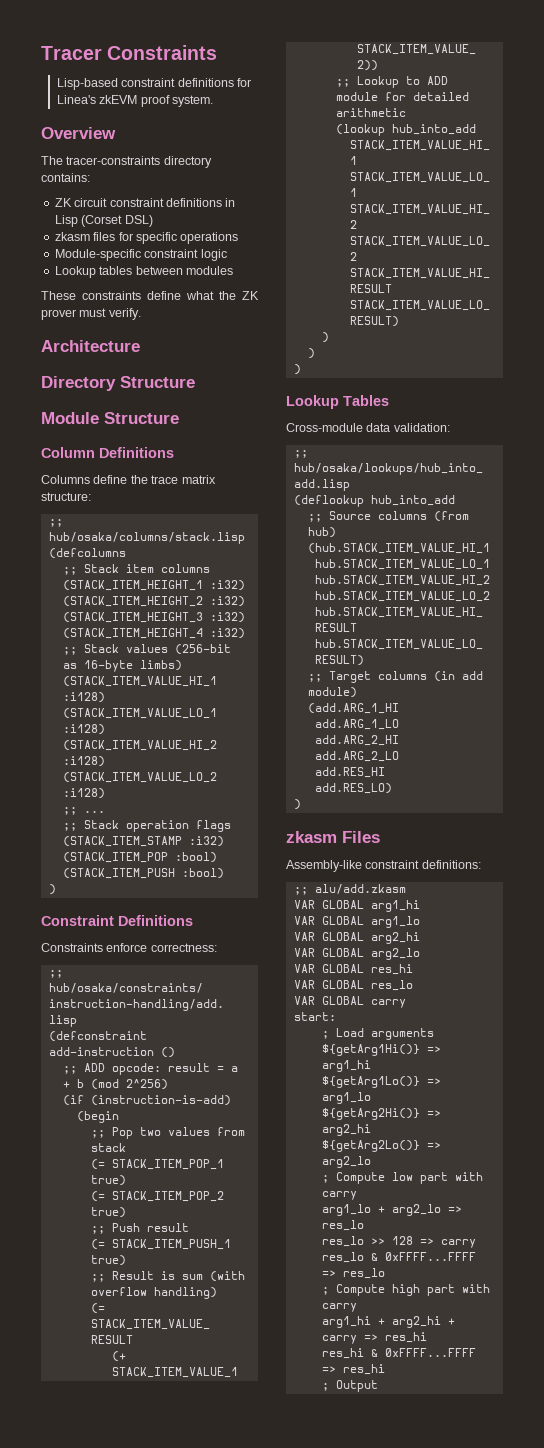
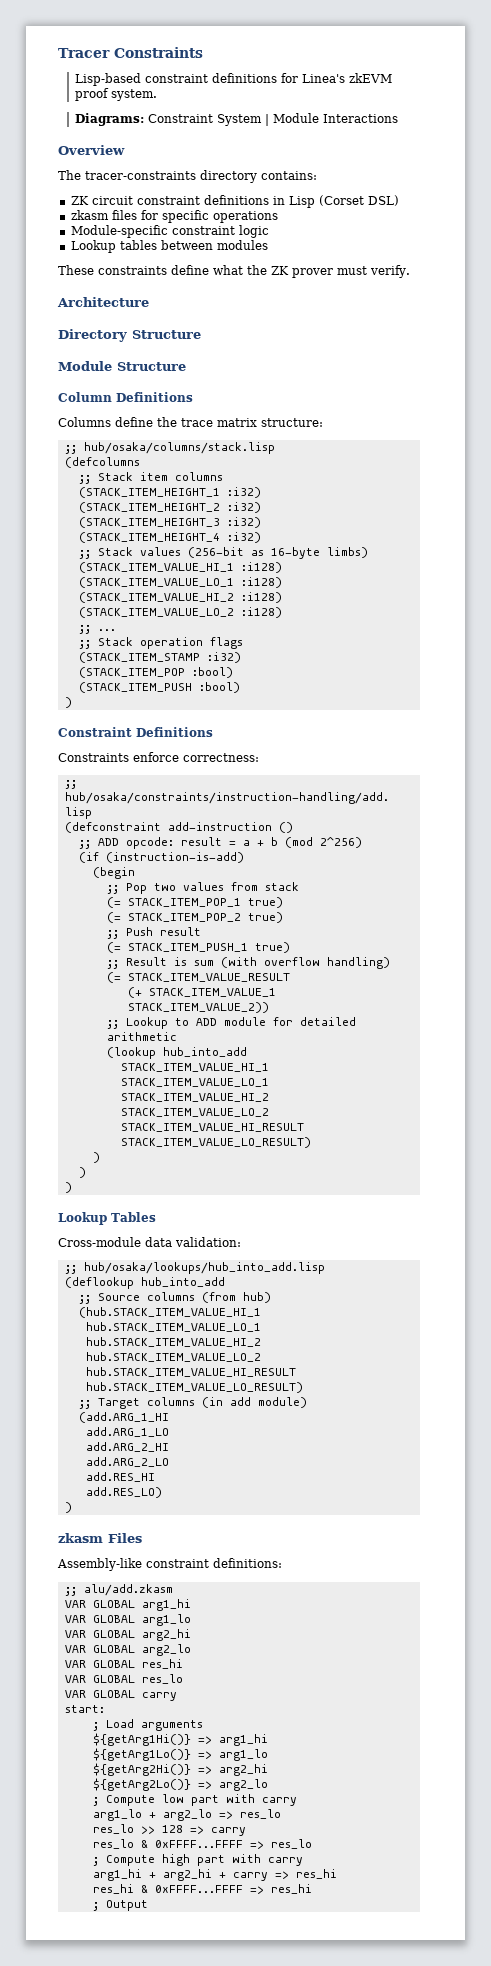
+ Diagrams: Constraint System | Module Interactions

